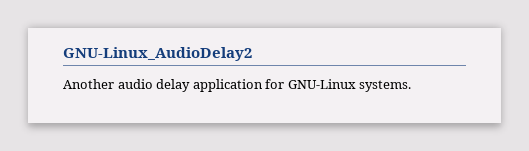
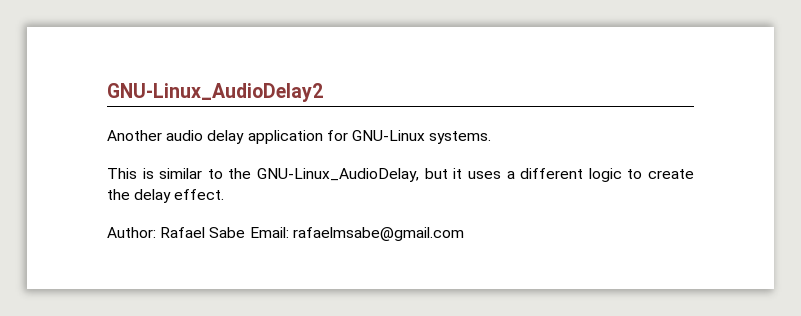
+ This is similar to the GNU-Linux_AudioDelay, but it uses a different logic to create the delay effect.
+ Author: Rafael Sabe Email: rafaelmsabe@gmail.com

